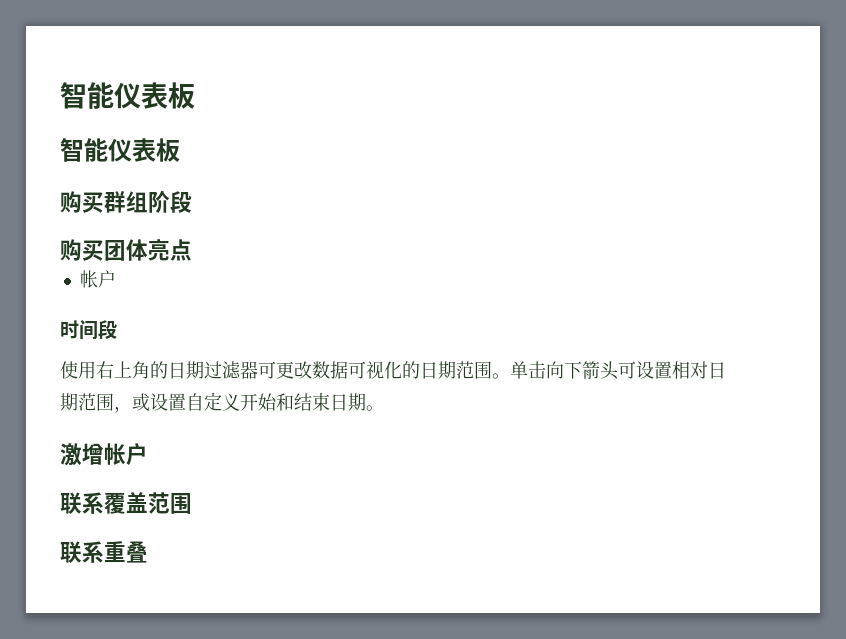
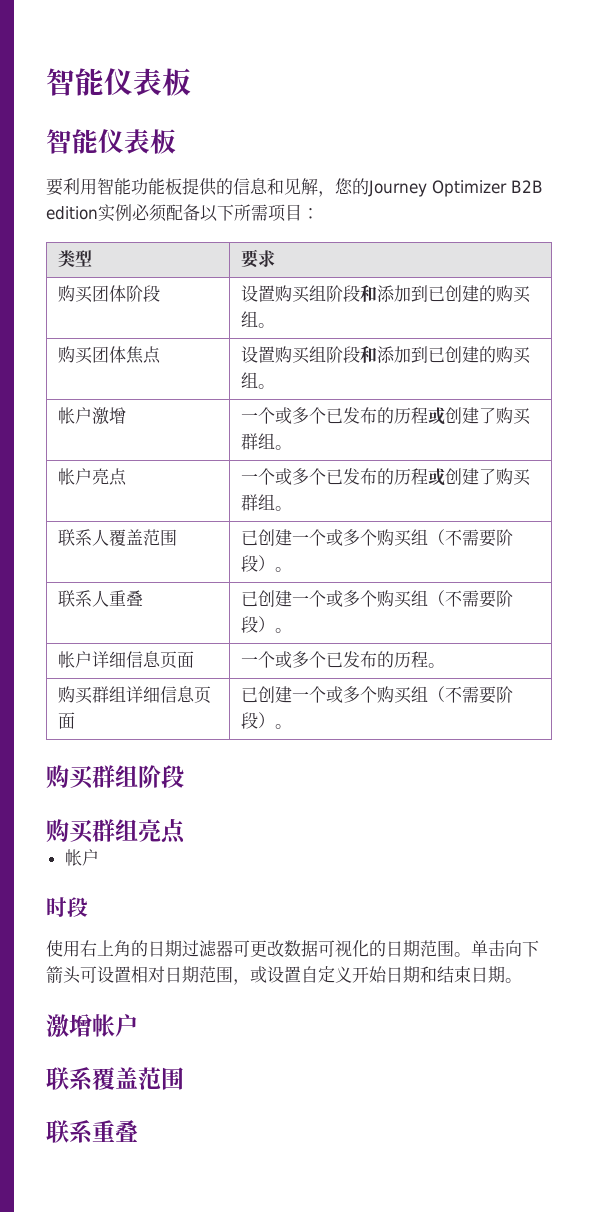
+ 要利用智能功能板提供的信息和见解，您的Journey Optimizer B2B edition实例必须配备以下所需项目：
+ 类型 | 要求
+ 购买团体阶段 | 设置购买组阶段和添加到已创建的购买组。
+ 购买团体焦点 | 设置购买组阶段和添加到已创建的购买组。
+ 帐户激增 | 一个或多个已发布的历程或创建了购买群组。
+ 帐户亮点 | 一个或多个已发布的历程或创建了购买群组。
+ 联系人覆盖范围 | 已创建一个或多个购买组（不需要阶段）。
+ 联系人重叠 | 已创建一个或多个购买组（不需要阶段）。
+ 帐户详细信息页面 | 一个或多个已发布的历程。
+ 购买群组详细信息页面 | 已创建一个或多个购买组（不需要阶段）。
- 购买团体亮点
+ 购买群组亮点
- 时间段
+ 时段
- 单击向下箭头可设置相对日期范围，或设置自定义开始和结束日期。
+ 单击向下箭头可设置相对日期范围，或设置自定义开始日期和结束日期。

